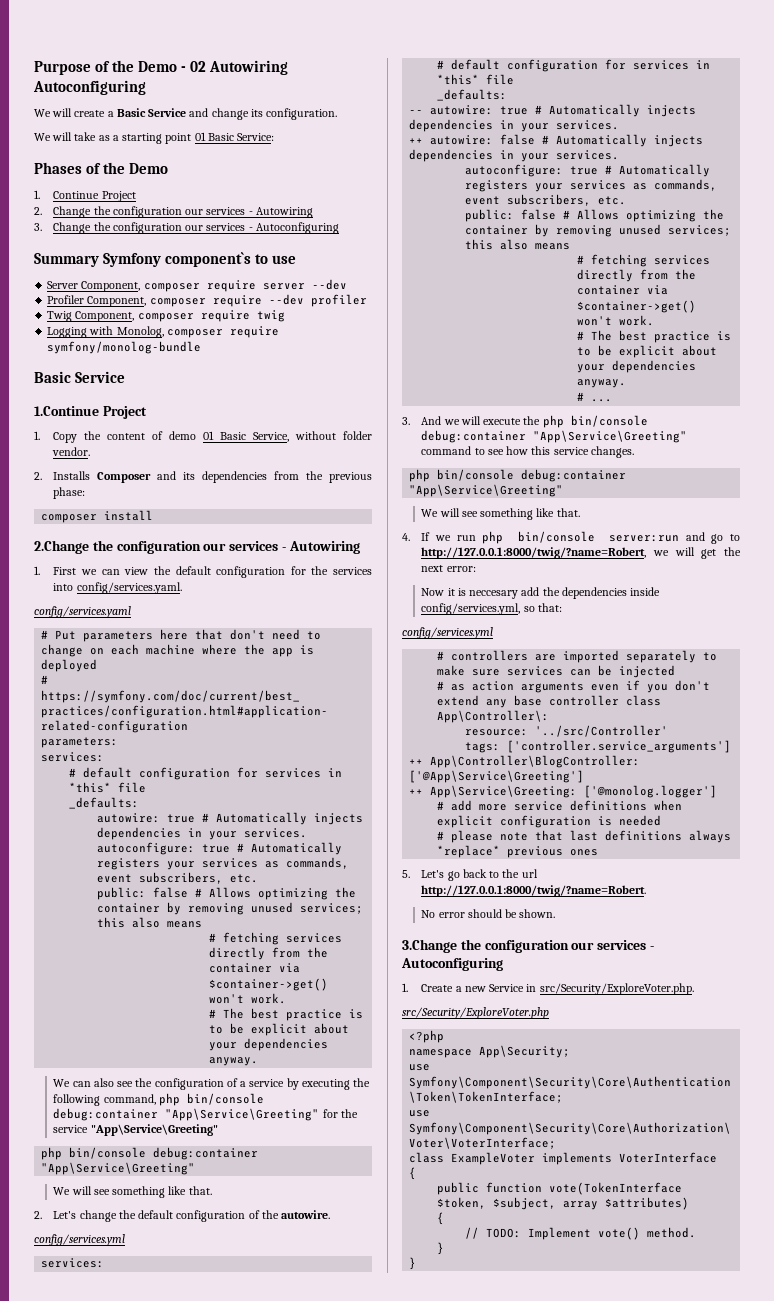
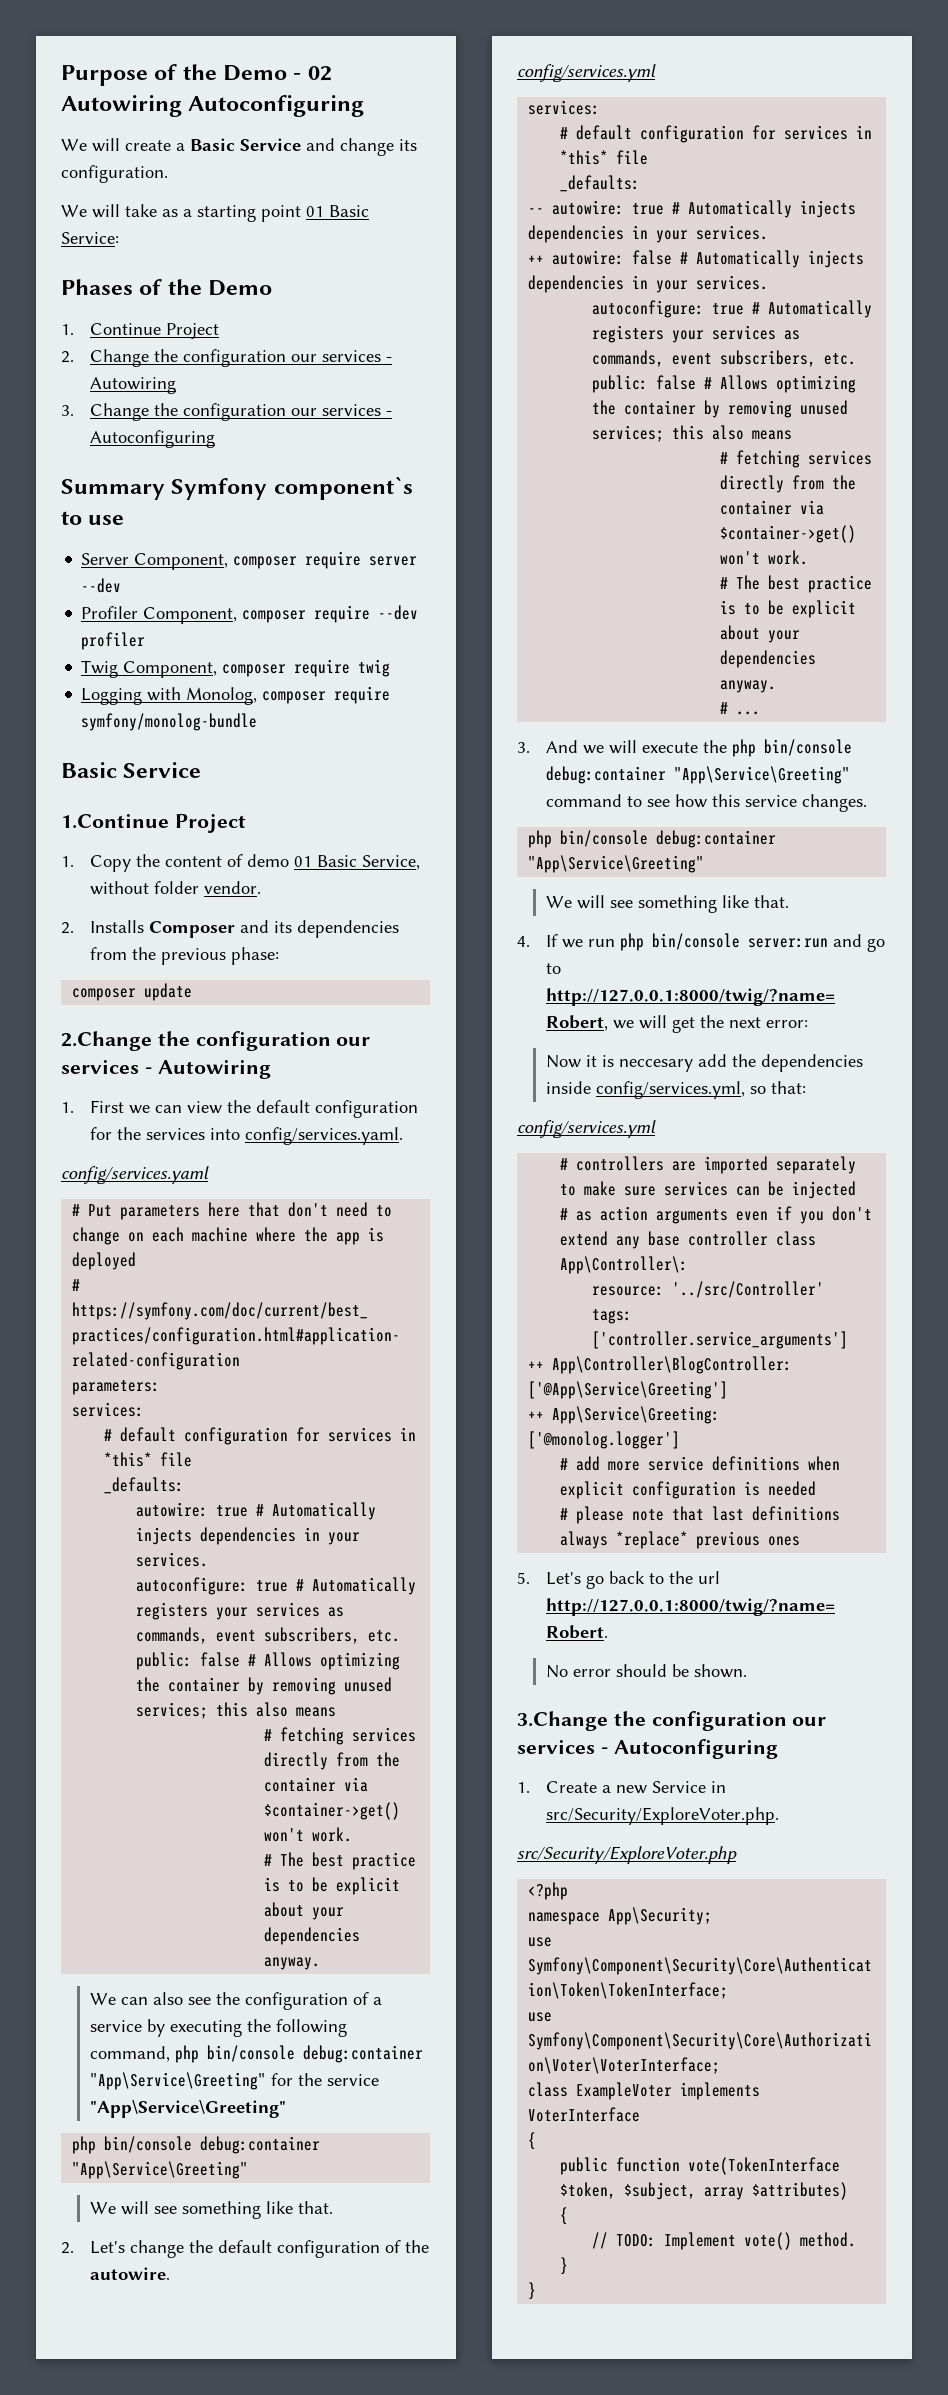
- composer install
+ composer update

